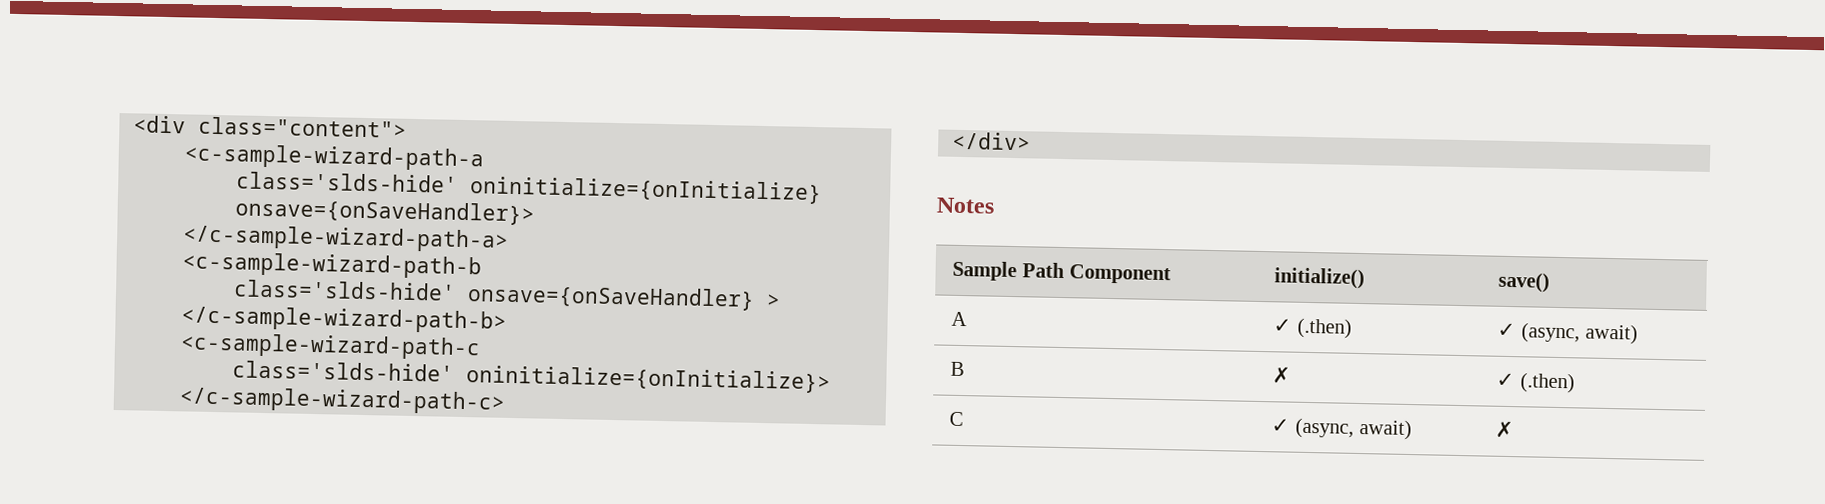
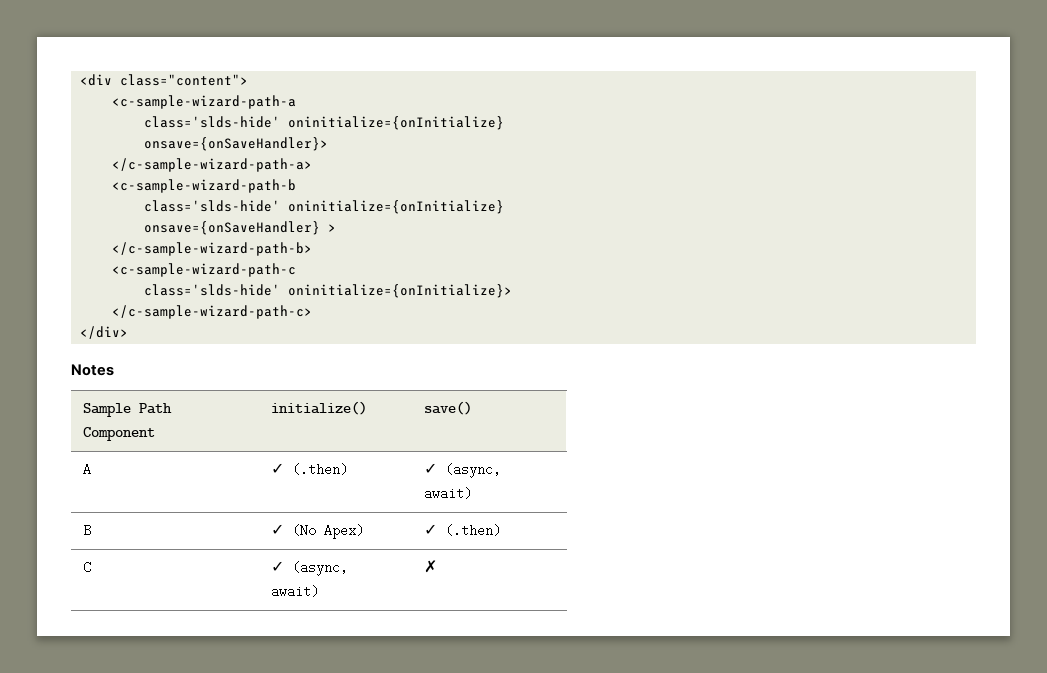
  <c-sample-wizard-path-b
- class='slds-hide' onsave={onSaveHandler} >
+ class='slds-hide' oninitialize={onInitialize}
+ onsave={onSaveHandler} >
- B | ✗ | ✓ (.then)
+ B | ✓ (No Apex) | ✓ (.then)

